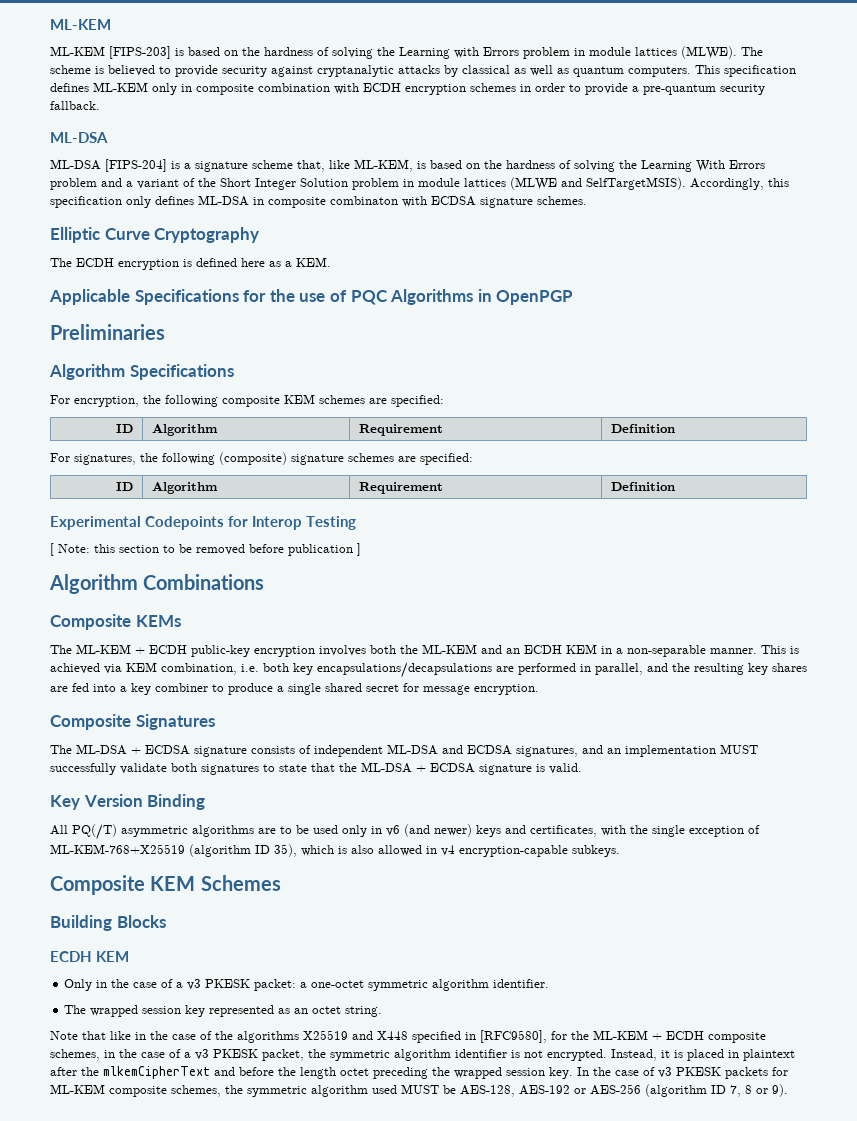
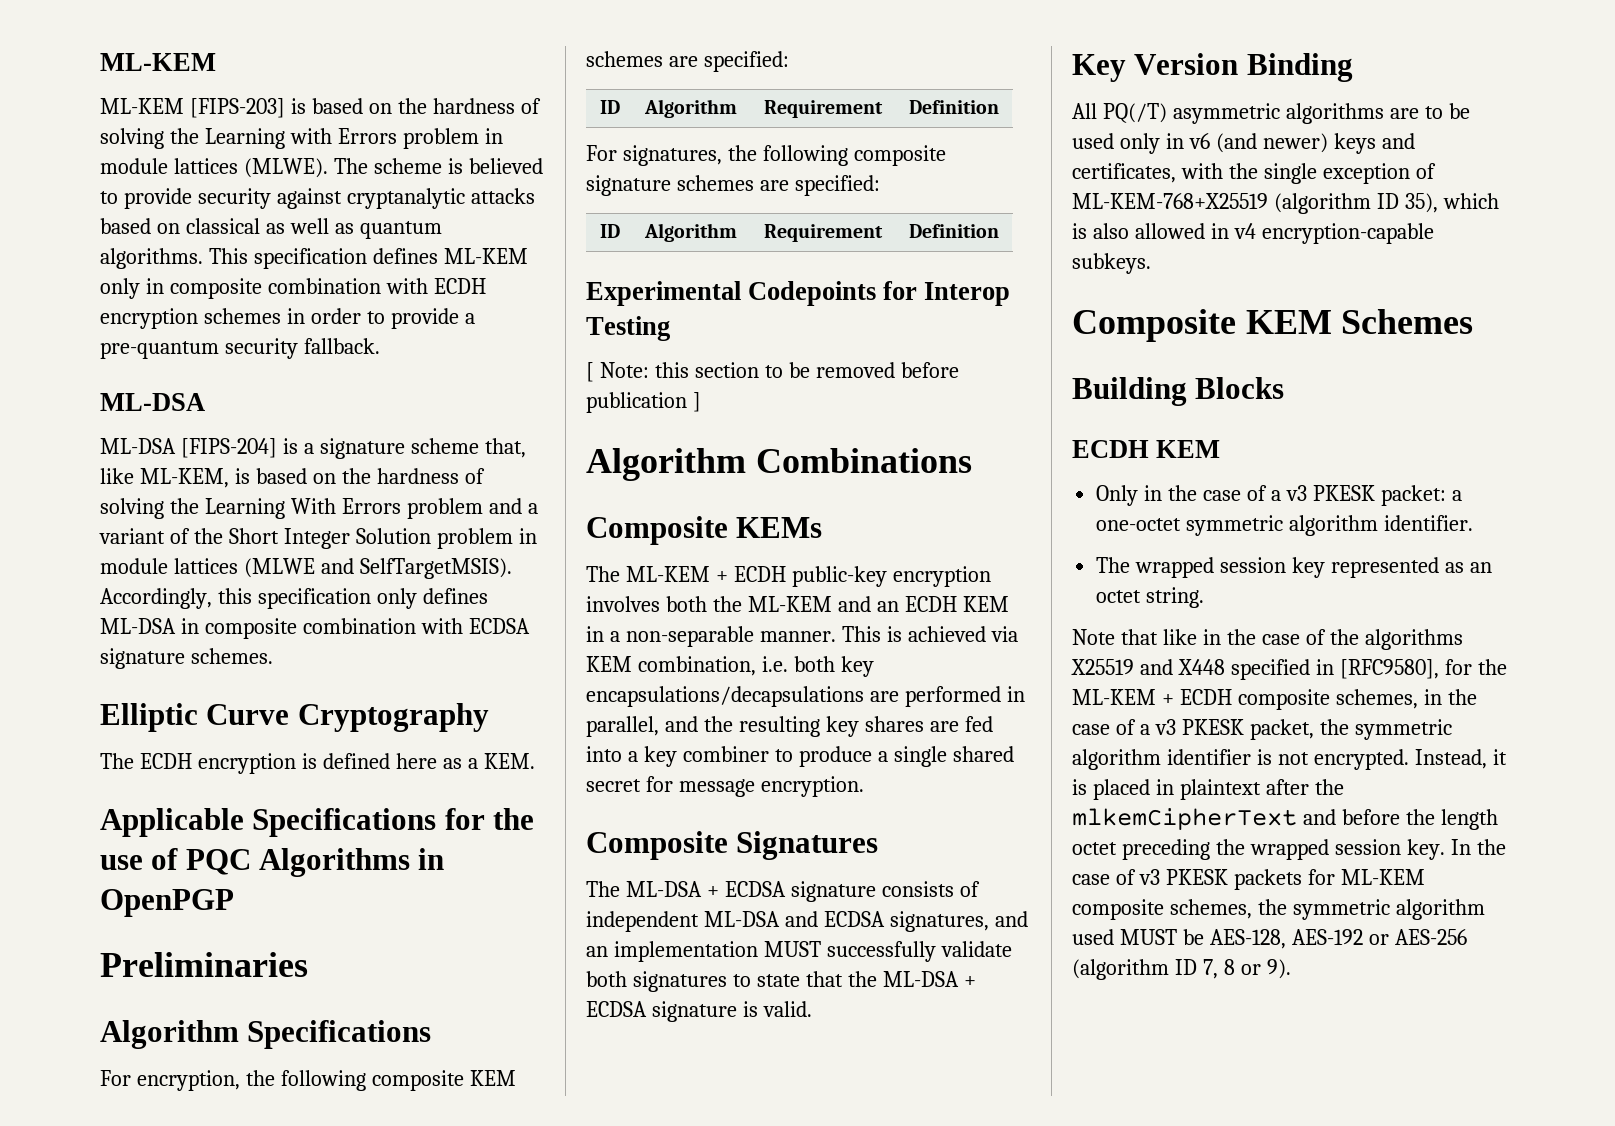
- The scheme is believed to provide security against cryptanalytic attacks by classical as well as quantum computers.
+ The scheme is believed to provide security against cryptanalytic attacks based on classical as well as quantum algorithms.
- Accordingly, this specification only defines ML-DSA in composite combinaton with ECDSA signature schemes.
+ Accordingly, this specification only defines ML-DSA in composite combination with ECDSA signature schemes.
- For signatures, the following (composite) signature schemes are specified:
+ For signatures, the following composite signature schemes are specified:

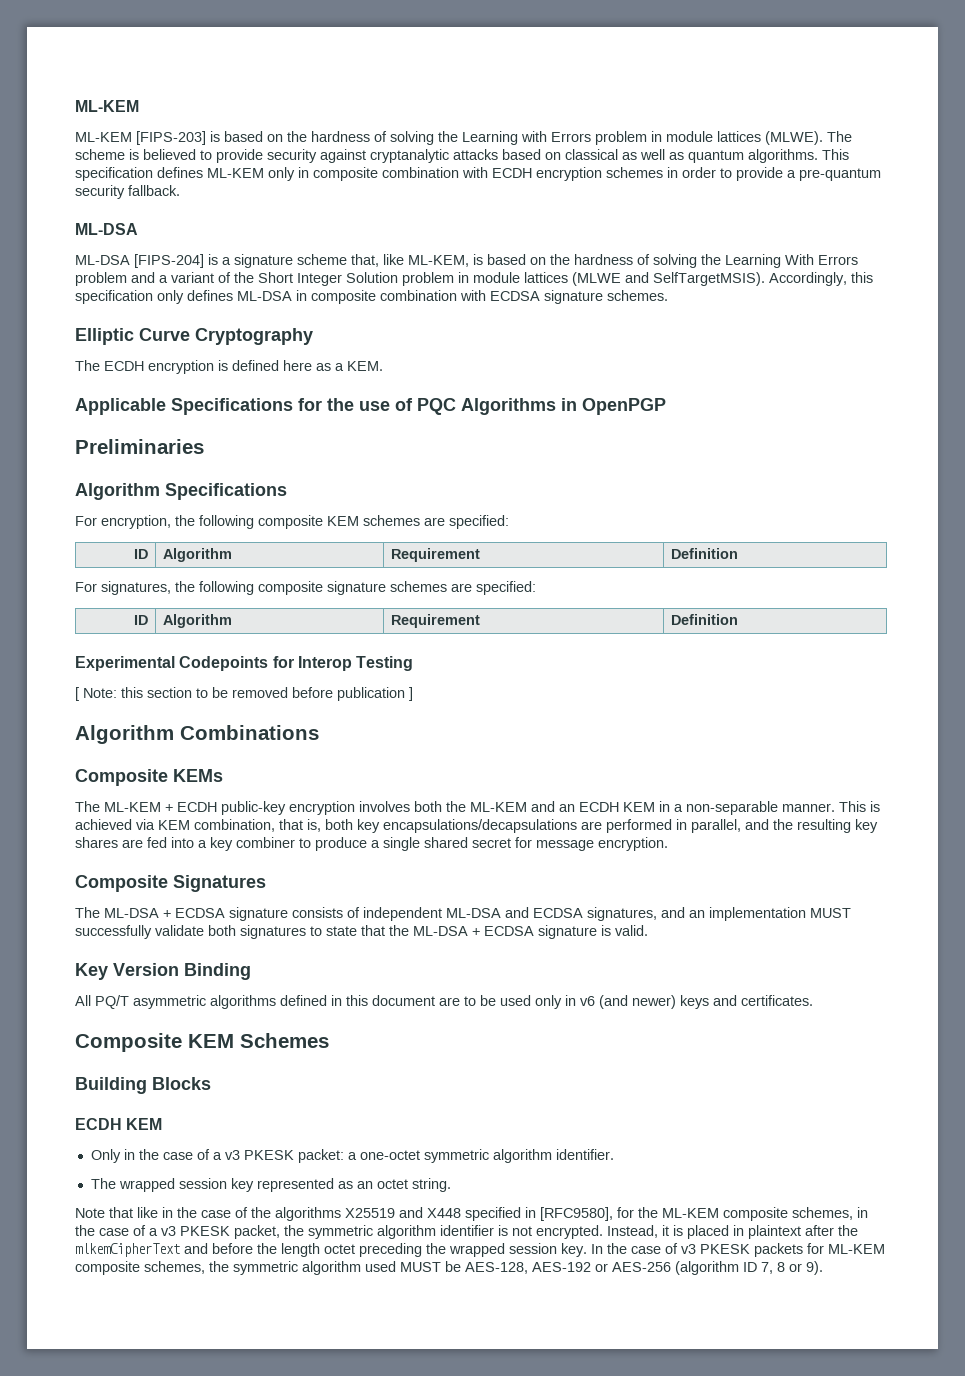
- This is achieved via KEM combination, i.e. both key encapsulations/decapsulations are performed in parallel, and the resulting key shares are fed into a key combiner to produce a single shared secret for message encryption.
+ This is achieved via KEM combination, that is, both key encapsulations/decapsulations are performed in parallel, and the resulting key shares are fed into a key combiner to produce a single shared secret for message encryption.
- All PQ(/T) asymmetric algorithms are to be used only in v6 (and newer) keys and certificates, with the single exception of ML-KEM-768+X25519 (algorithm ID 35), which is also allowed in v4 encryption-capable subkeys.
+ All PQ/T asymmetric algorithms defined in this document are to be used only in v6 (and newer) keys and certificates.
- Note that like in the case of the algorithms X25519 and X448 specified in [RFC9580], for the ML-KEM + ECDH composite schemes, in the case of a v3 PKESK packet, the symmetric algorithm identifier is not encrypted.
+ Note that like in the case of the algorithms X25519 and X448 specified in [RFC9580], for the ML-KEM composite schemes, in the case of a v3 PKESK packet, the symmetric algorithm identifier is not encrypted.

